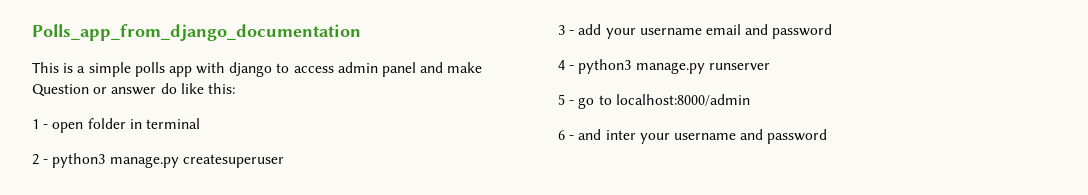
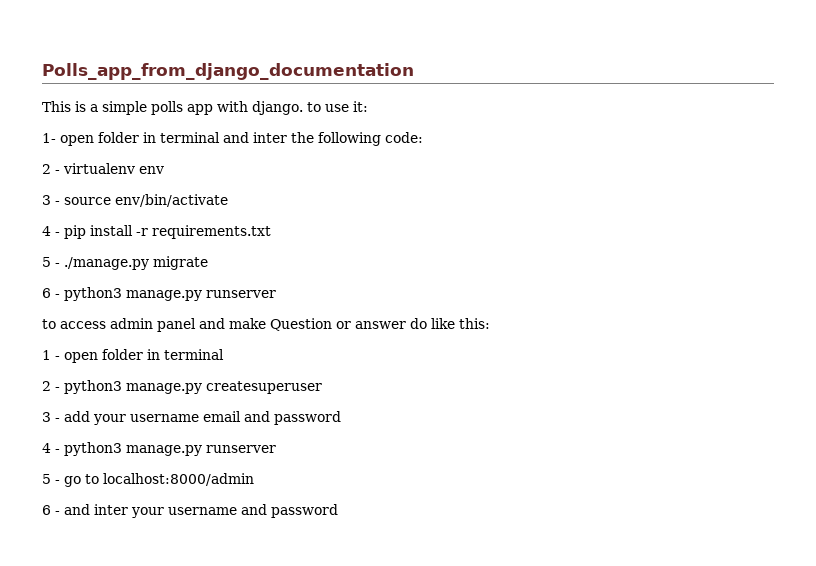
- This is a simple polls app with django to access admin panel and make Question or answer do like this:
+ This is a simple polls app with django. to use it:
+ 1- open folder in terminal and inter the following code:
+ 2 - virtualenv env
+ 3 - source env/bin/activate
+ 4 - pip install -r requirements.txt
+ 5 - ./manage.py migrate
+ 6 - python3 manage.py runserver
+ to access admin panel and make Question or answer do like this:

